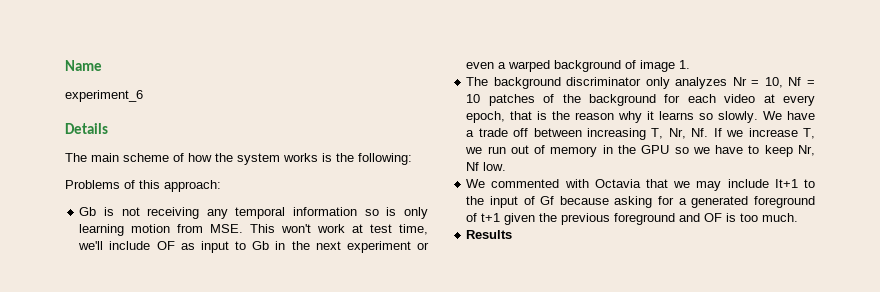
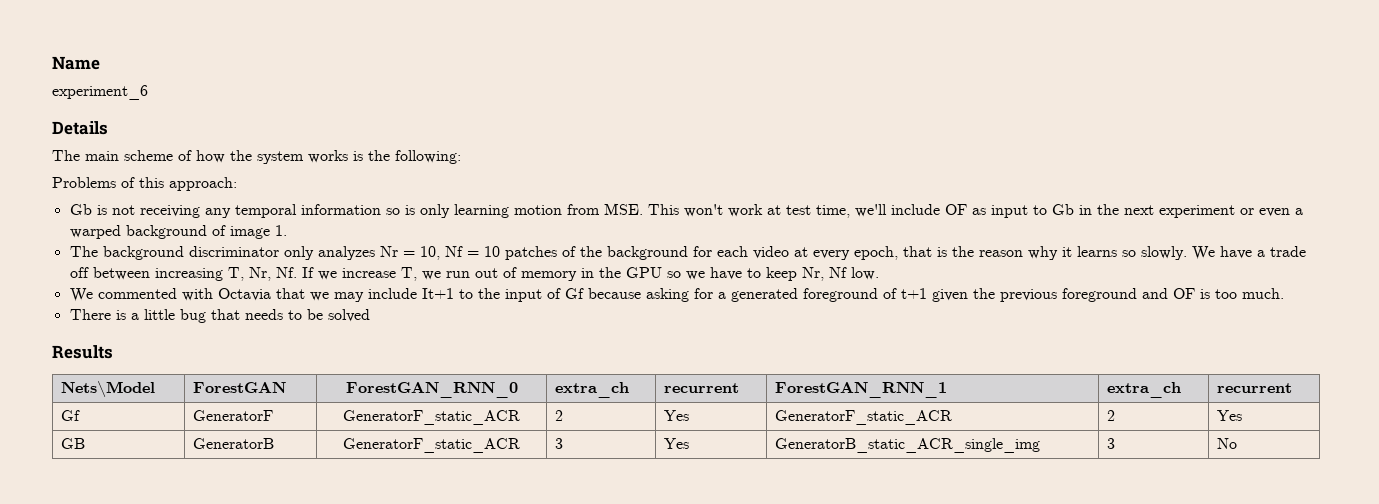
+ There is a little bug that needs to be solved
  Results
+ Nets\Model | ForestGAN | ForestGAN_RNN_0 | extra_ch | recurrent | ForestGAN_RNN_1 | extra_ch | recurrent
+ Gf | GeneratorF | GeneratorF_static_ACR | 2 | Yes | GeneratorF_static_ACR | 2 | Yes
+ GB | GeneratorB | GeneratorF_static_ACR | 3 | Yes | GeneratorB_static_ACR_single_img | 3 | No

